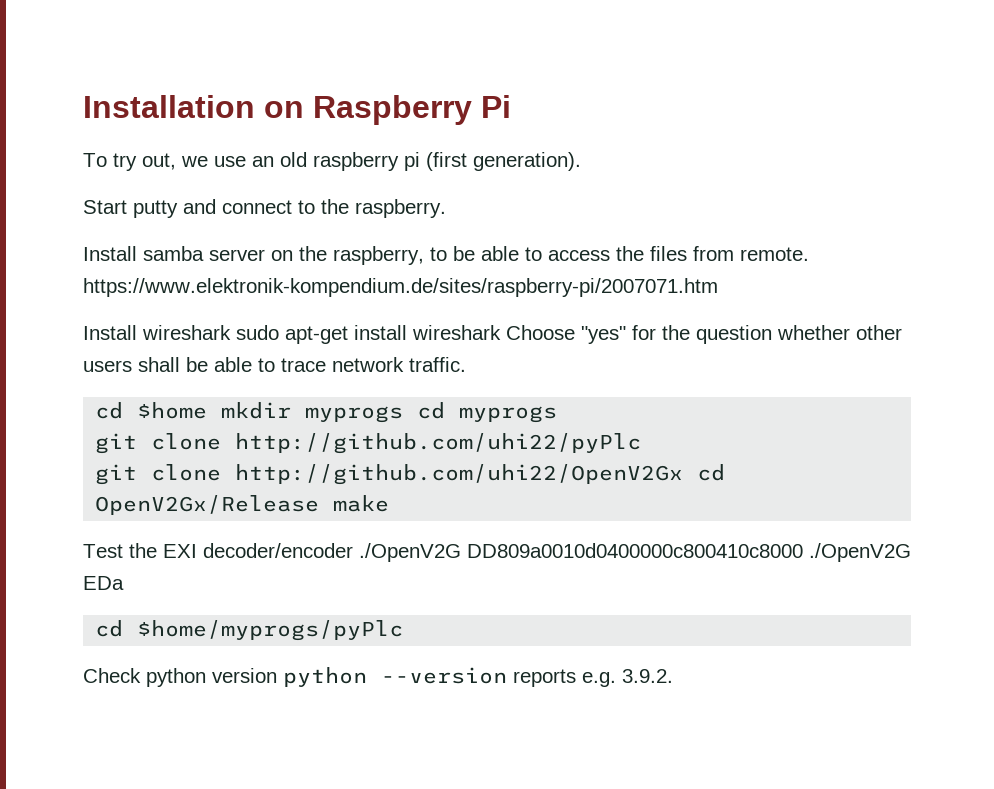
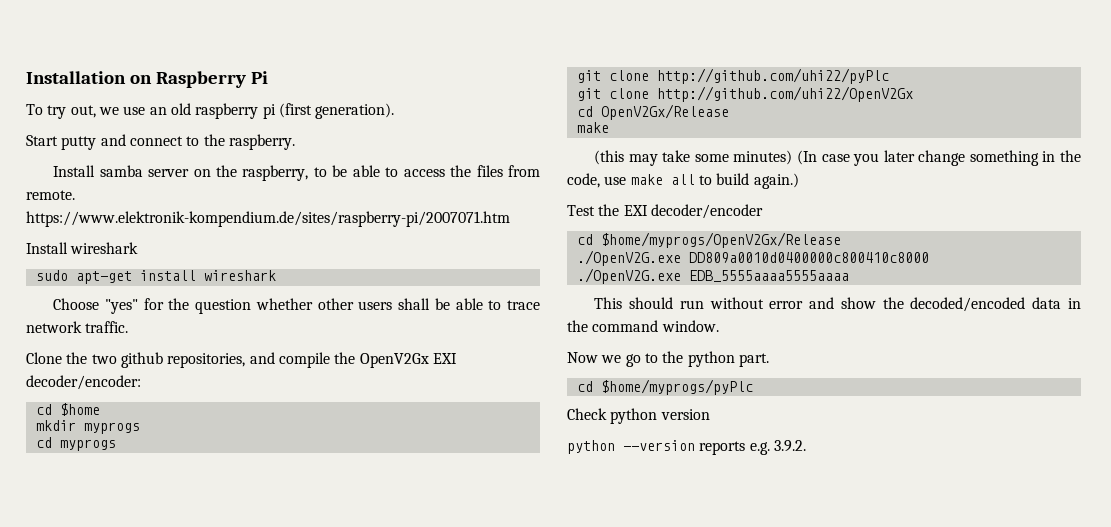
- Install wireshark sudo apt-get install wireshark Choose "yes" for the question whether other users shall be able to trace network traffic.
+ Install wireshark
+ sudo apt-get install wireshark
+ Choose "yes" for the question whether other users shall be able to trace network traffic.
+ Clone the two github repositories, and compile the OpenV2Gx EXI decoder/encoder:
- cd $home mkdir myprogs cd myprogs
+ cd $home
+ mkdir myprogs
+ cd myprogs
- git clone http://github.com/uhi22/OpenV2Gx cd OpenV2Gx/Release make
+ git clone http://github.com/uhi22/OpenV2Gx
+ cd OpenV2Gx/Release
+ make
- Test the EXI decoder/encoder ./OpenV2G DD809a0010d0400000c800410c8000 ./OpenV2G EDa
+ (this may take some minutes) (In case you later change something in the code, use make all to build again.)
+ Test the EXI decoder/encoder
+ cd $home/myprogs/OpenV2Gx/Release
+ ./OpenV2G.exe DD809a0010d0400000c800410c8000
+ ./OpenV2G.exe EDB_5555aaaa5555aaaa
+ This should run without error and show the decoded/encoded data in the command window.
+ Now we go to the python part.
- Check python version python --version reports e.g. 3.9.2.
+ Check python version
+ python --version reports e.g. 3.9.2.

